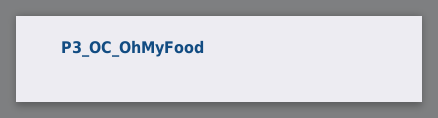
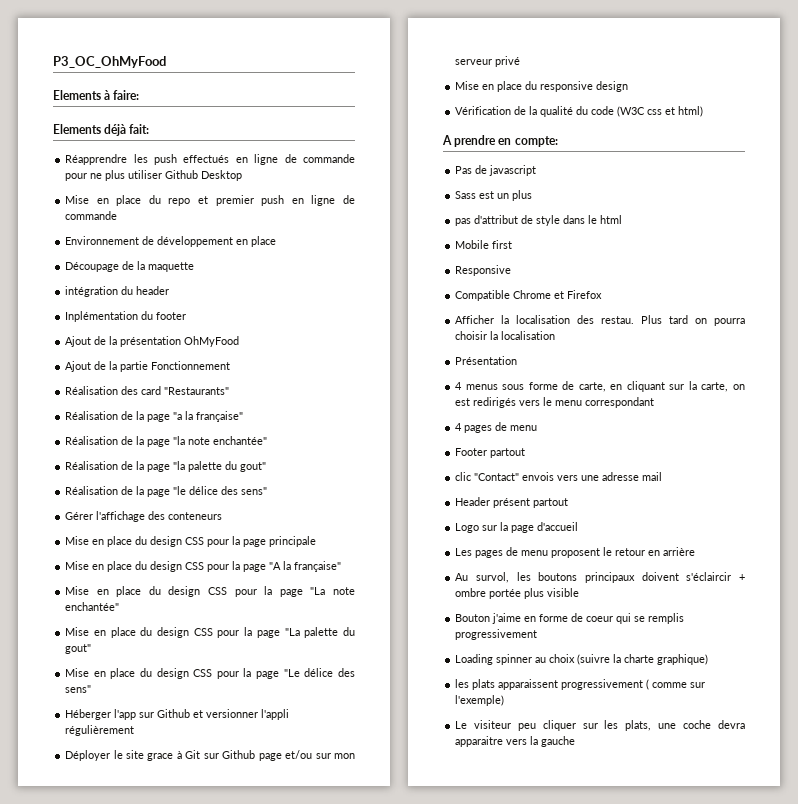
+ Elements à faire:
+ Elements déjà fait:
+ Réapprendre les push effectués en ligne de commande pour ne plus utiliser Github Desktop
+ Mise en place du repo et premier push en ligne de commande
+ Environnement de développement en place
+ Découpage de la maquette
+ intégration du header
+ Inplémentation du footer
+ Ajout de la présentation OhMyFood
+ Ajout de la partie Fonctionnement
+ Réalisation des card "Restaurants"
+ Réalisation de la page "a la française"
+ Réalisation de la page "la note enchantée"
+ Réalisation de la page "la palette du gout"
+ Réalisation de la page "le délice des sens"
+ Gérer l'affichage des conteneurs
+ Mise en place du design CSS pour la page principale
+ Mise en place du design CSS pour la page "A la française"
+ Mise en place du design CSS pour la page "La note enchantée"
+ Mise en place du design CSS pour la page "La palette du gout"
+ Mise en place du design CSS pour la page "Le délice des sens"
+ Héberger l'app sur Github et versionner l'appli régulièrement
+ Déployer le site grace à Git sur Github page et/ou sur mon serveur privé
+ Mise en place du responsive design
+ Vérification de la qualité du code (W3C css et html)
+ A prendre en compte:
+ Pas de javascript
+ Sass est un plus
+ pas d'attribut de style dans le html
+ Mobile first
+ Responsive
+ Compatible Chrome et Firefox
+ Afficher la localisation des restau. Plus tard on pourra choisir la localisation
+ Présentation
+ 4 menus sous forme de carte, en cliquant sur la carte, on est redirigés vers le menu correspondant
+ 4 pages de menu
+ Footer partout
+ clic "Contact" envois vers une adresse mail
+ Header présent partout
+ Logo sur la page d'accueil
+ Les pages de menu proposent le retour en arrière
+ Au survol, les boutons principaux doivent s'éclaircir + ombre portée plus visible
+ Bouton j'aime en forme de coeur qui se remplis progressivement
+ Loading spinner au choix (suivre la charte graphique)
+ les plats apparaissent progressivement ( comme sur l'exemple)
+ Le visiteur peu cliquer sur les plats, une coche devra apparaitre vers la gauche

